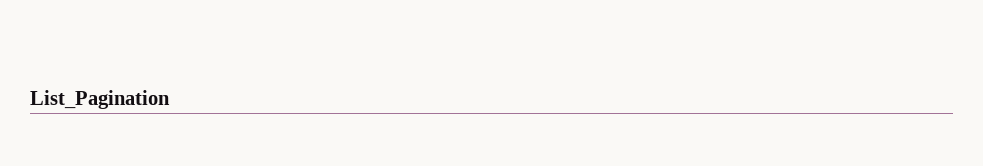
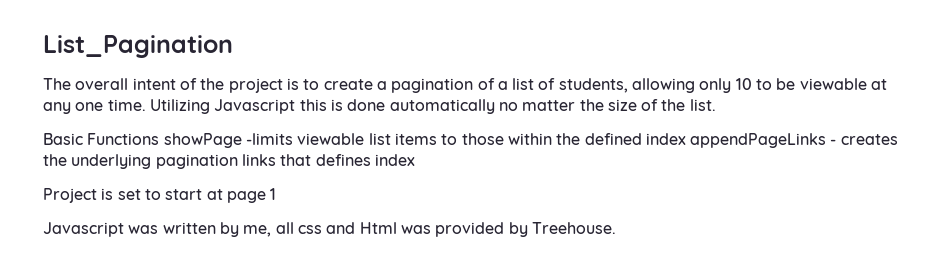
+ The overall intent of the project is to create a pagination of a list of students, allowing only 10 to be viewable at any one time. Utilizing Javascript this is done automatically no matter the size of the list.
+ Basic Functions showPage -limits viewable list items to those within the defined index appendPageLinks - creates the underlying pagination links that defines index
+ Project is set to start at page 1
+ Javascript was written by me, all css and Html was provided by Treehouse.

